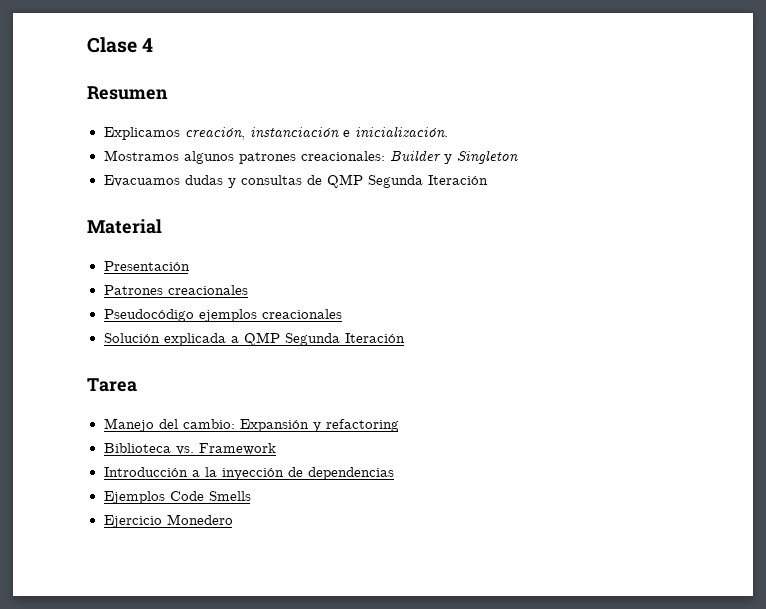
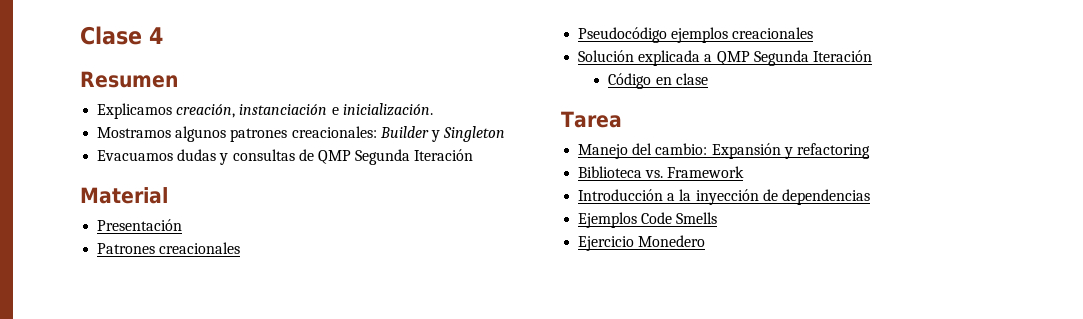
+ Código en clase

